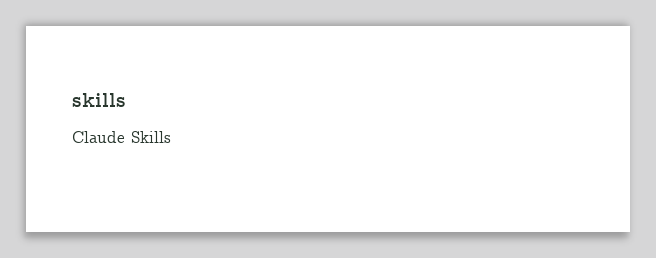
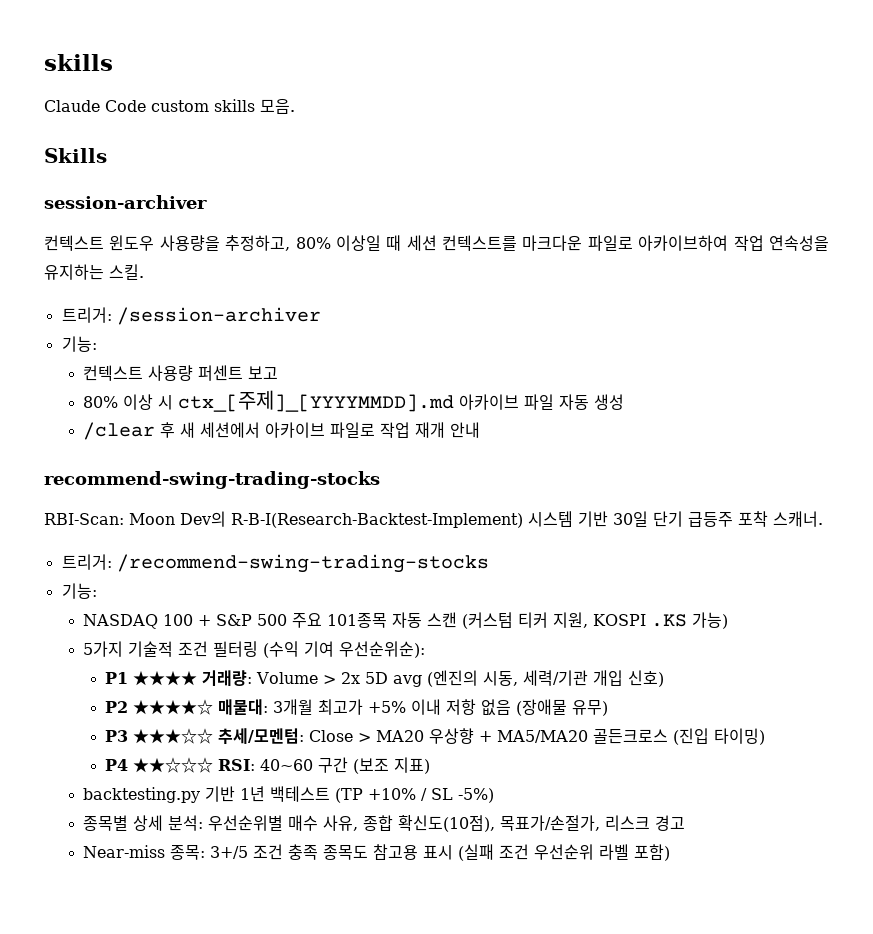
- Claude Skills
+ Claude Code custom skills 모음.
+ Skills
+ session-archiver
+ 컨텍스트 윈도우 사용량을 추정하고, 80% 이상일 때 세션 컨텍스트를 마크다운 파일로 아카이브하여 작업 연속성을 유지하는 스킬.
+ 트리거: /session-archiver
+ 기능:
+ 컨텍스트 사용량 퍼센트 보고
+ 80% 이상 시 ctx_[주제]_[YYYYMMDD].md 아카이브 파일 자동 생성
+ /clear 후 새 세션에서 아카이브 파일로 작업 재개 안내
+ recommend-swing-trading-stocks
+ RBI-Scan: Moon Dev의 R-B-I(Research-Backtest-Implement) 시스템 기반 30일 단기 급등주 포착 스캐너.
+ 트리거: /recommend-swing-trading-stocks
+ 기능:
+ NASDAQ 100 + S&P 500 주요 101종목 자동 스캔 (커스텀 티커 지원, KOSPI .KS 가능)
+ 5가지 기술적 조건 필터링 (수익 기여 우선순위순):
+ P1 ★★★★ 거래량: Volume > 2x 5D avg (엔진의 시동, 세력/기관 개입 신호)
+ P2 ★★★★☆ 매물대: 3개월 최고가 +5% 이내 저항 없음 (장애물 유무)
+ P3 ★★★☆☆ 추세/모멘텀: Close > MA20 우상향 + MA5/MA20 골든크로스 (진입 타이밍)
+ P4 ★★☆☆☆ RSI: 40~60 구간 (보조 지표)
+ backtesting.py 기반 1년 백테스트 (TP +10% / SL -5%)
+ 종목별 상세 분석: 우선순위별 매수 사유, 종합 확신도(10점), 목표가/손절가, 리스크 경고
+ Near-miss 종목: 3+/5 조건 충족 종목도 참고용 표시 (실패 조건 우선순위 라벨 포함)

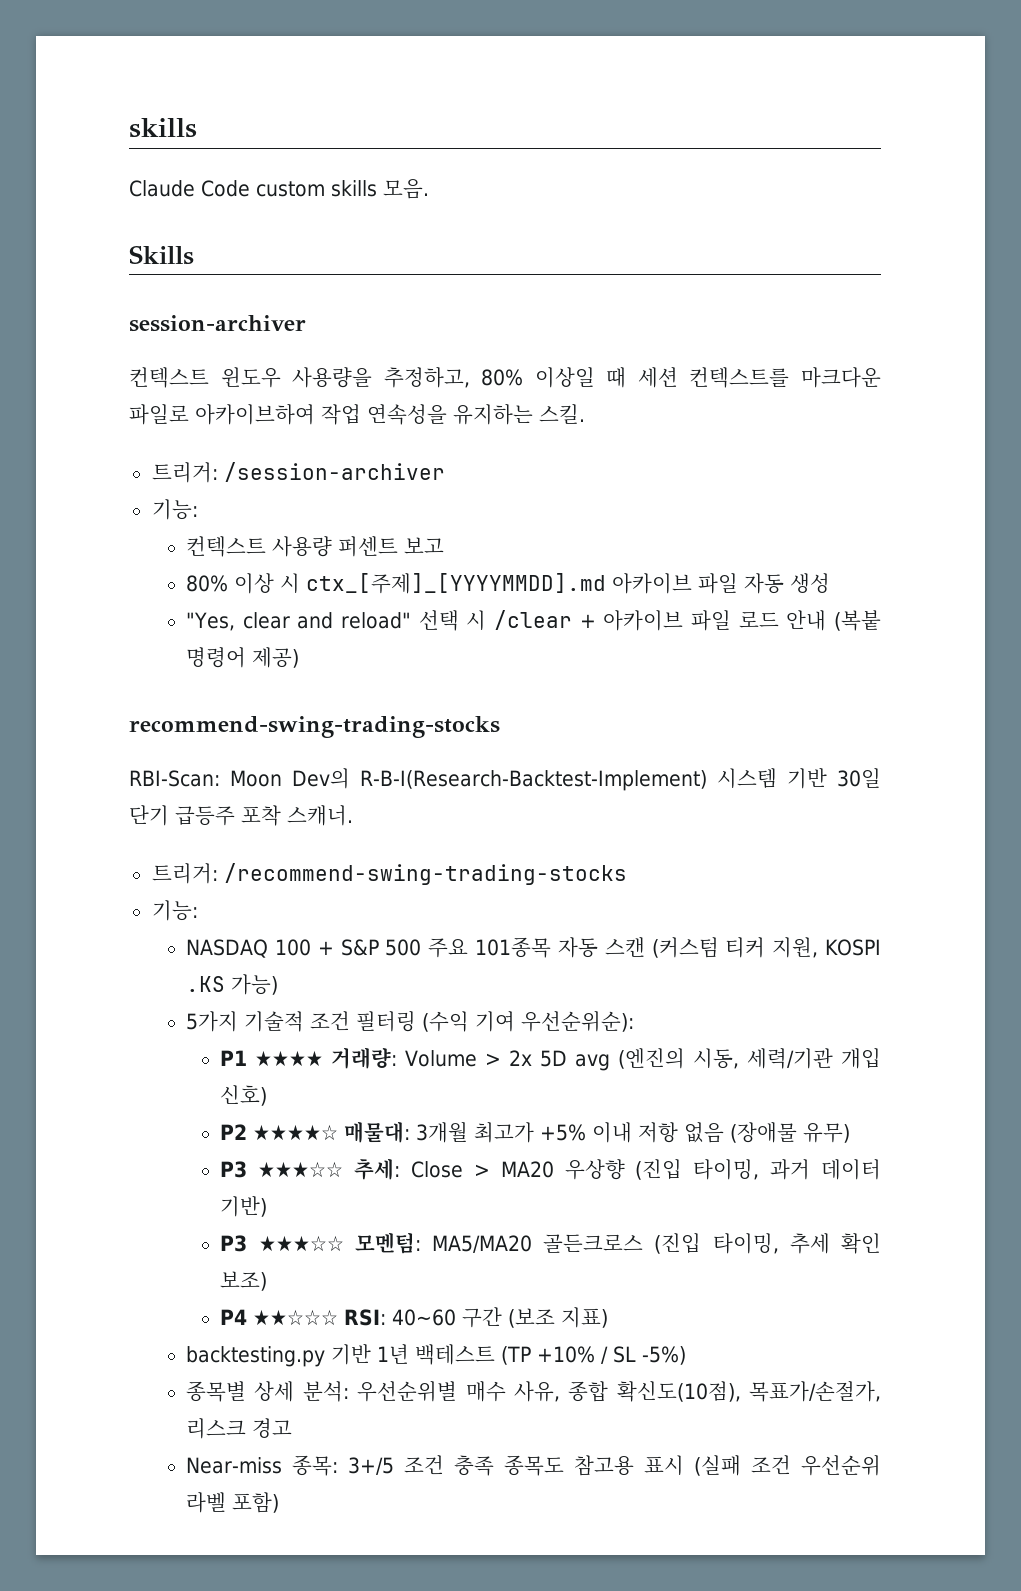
- /clear 후 새 세션에서 아카이브 파일로 작업 재개 안내
+ "Yes, clear and reload" 선택 시 /clear + 아카이브 파일 로드 안내 (복붙 명령어 제공)
- P3 ★★★☆☆ 추세/모멘텀: Close > MA20 우상향 + MA5/MA20 골든크로스 (진입 타이밍)
+ P3 ★★★☆☆ 추세: Close > MA20 우상향 (진입 타이밍, 과거 데이터 기반)
+ P3 ★★★☆☆ 모멘텀: MA5/MA20 골든크로스 (진입 타이밍, 추세 확인 보조)

